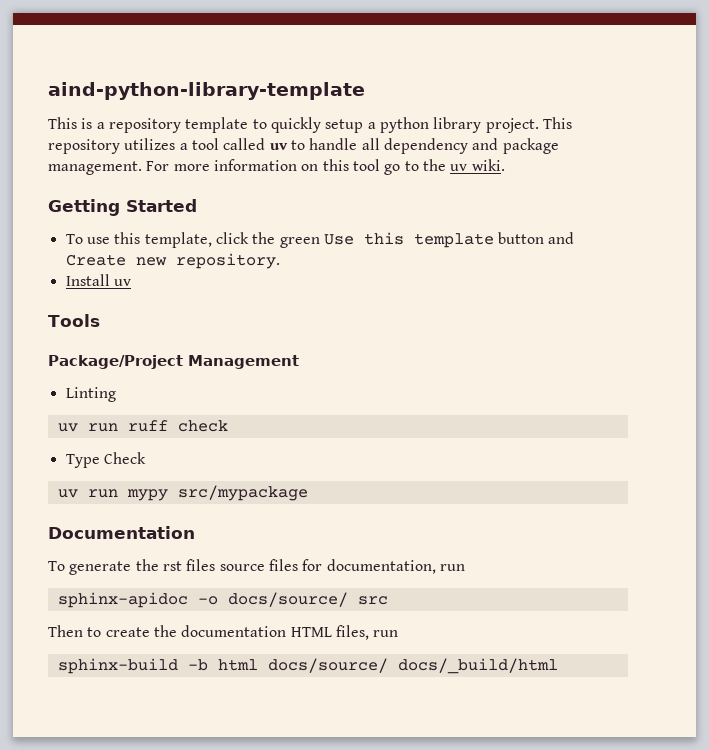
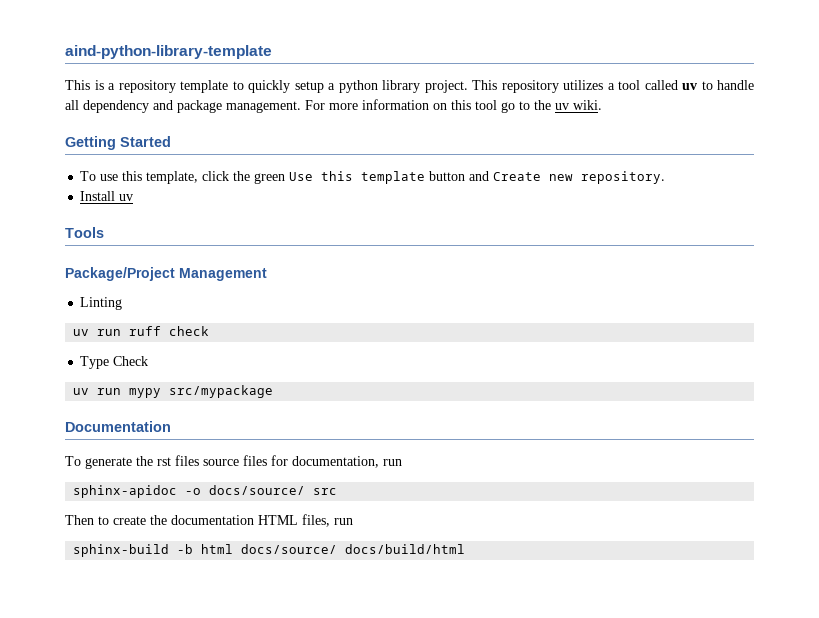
- sphinx-build -b html docs/source/ docs/_build/html
+ sphinx-build -b html docs/source/ docs/build/html

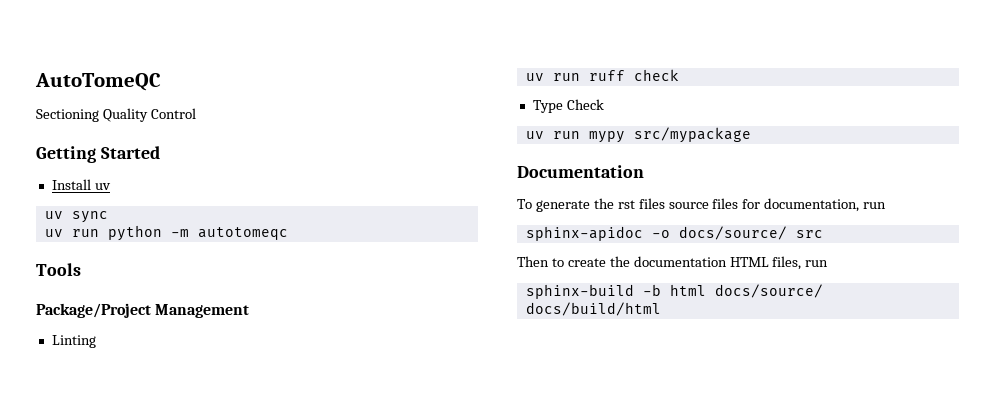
- aind-python-library-template
- This is a repository template to quickly setup a python library project. This repository utilizes a tool called uv to handle all dependency and package management. For more information on this tool go to the uv wiki.
+ AutoTomeQC
+ Sectioning Quality Control
  Getting Started
- To use this template, click the green Use this template button and Create new repository.
  Install uv
+ uv sync
+ uv run python -m autotomeqc

